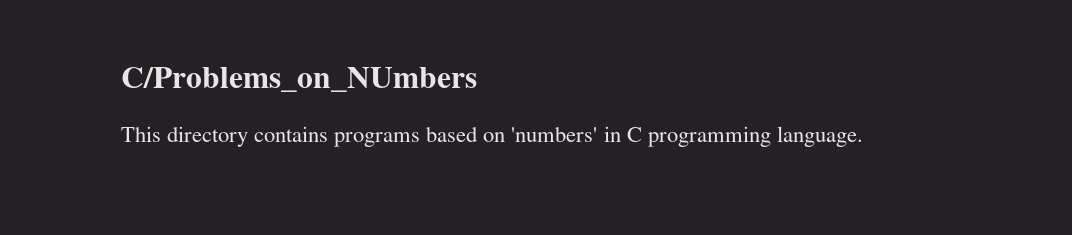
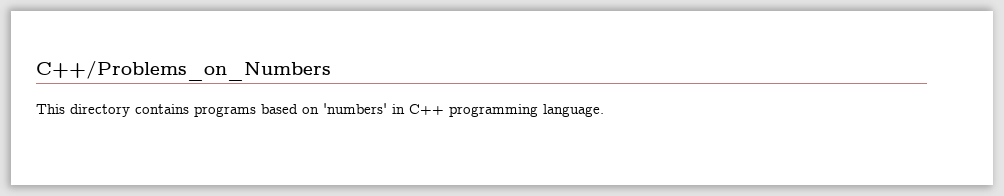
- C/Problems_on_NUmbers
+ C++/Problems_on_Numbers
- This directory contains programs based on 'numbers' in C programming language.
+ This directory contains programs based on 'numbers' in C++ programming language.

